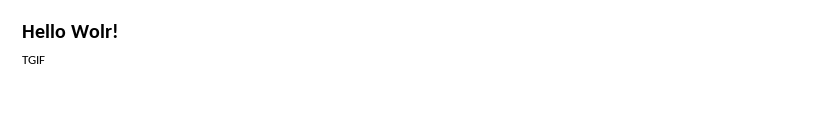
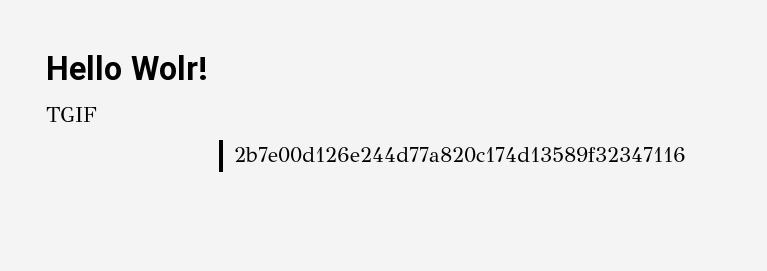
+ 2b7e00d126e244d77a820c174d13589f32347116

